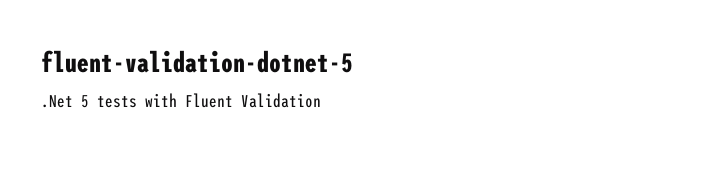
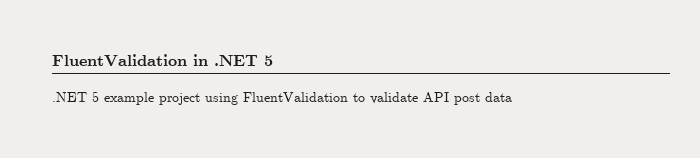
- fluent-validation-dotnet-5
- .Net 5 tests with Fluent Validation
+ FluentValidation in .NET 5
+ .NET 5 example project using FluentValidation to validate API post data

